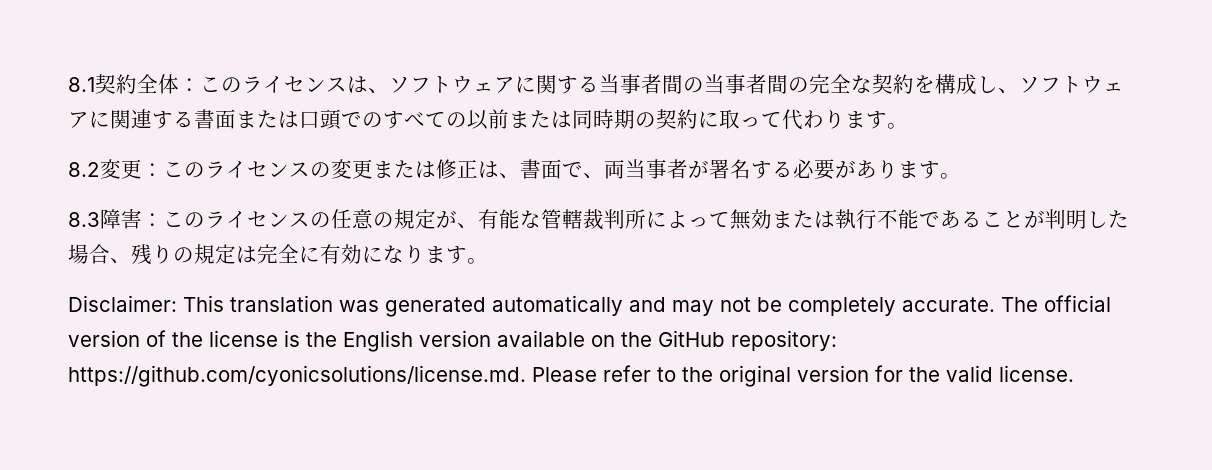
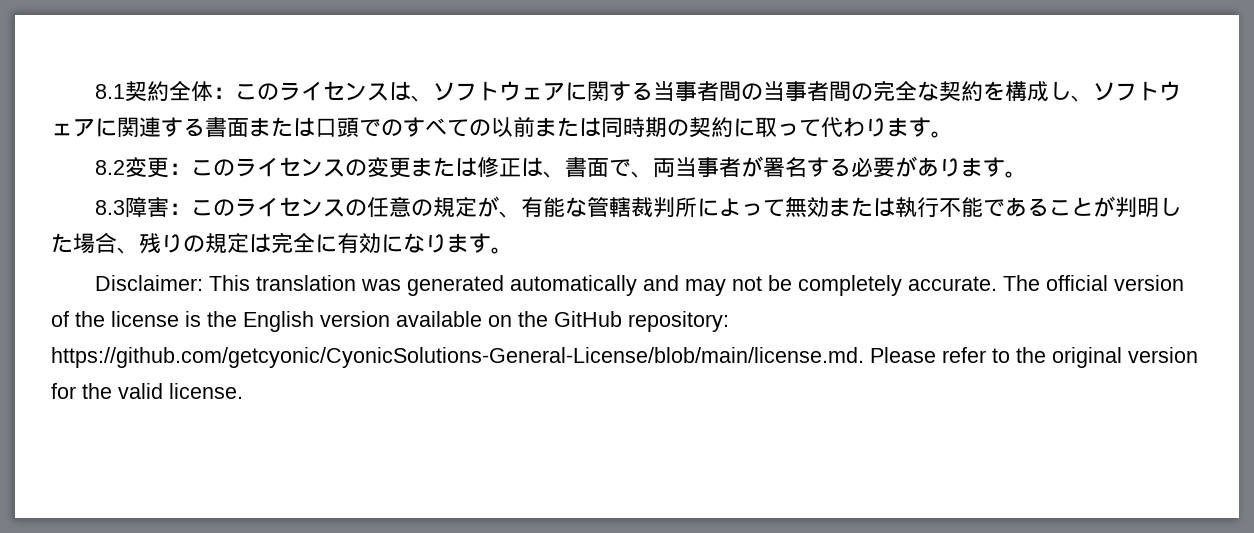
- The official version of the license is the English version available on the GitHub repository: https://github.com/cyonicsolutions/license.md. Please refer to the original version for the valid license.
+ The official version of the license is the English version available on the GitHub repository: https://github.com/getcyonic/CyonicSolutions-General-License/blob/main/license.md. Please refer to the original version for the valid license.

